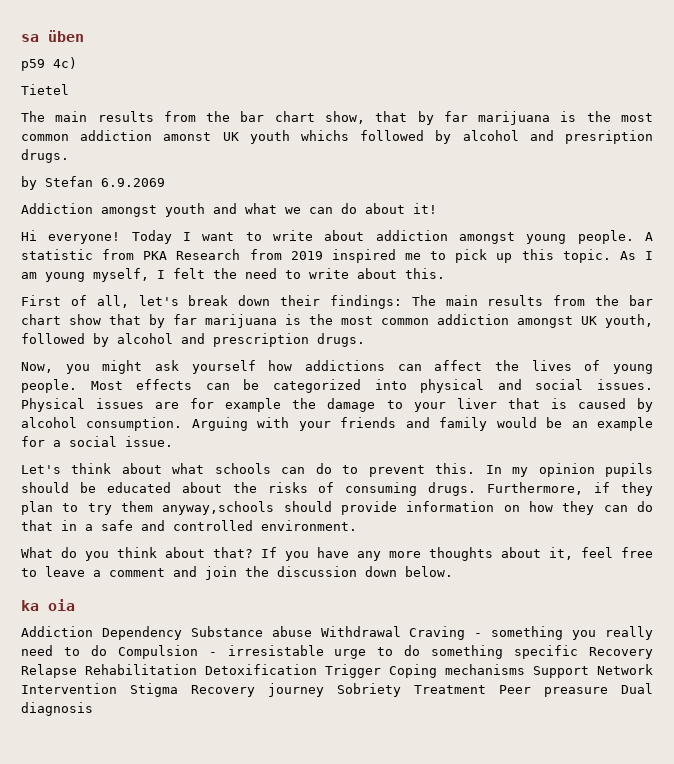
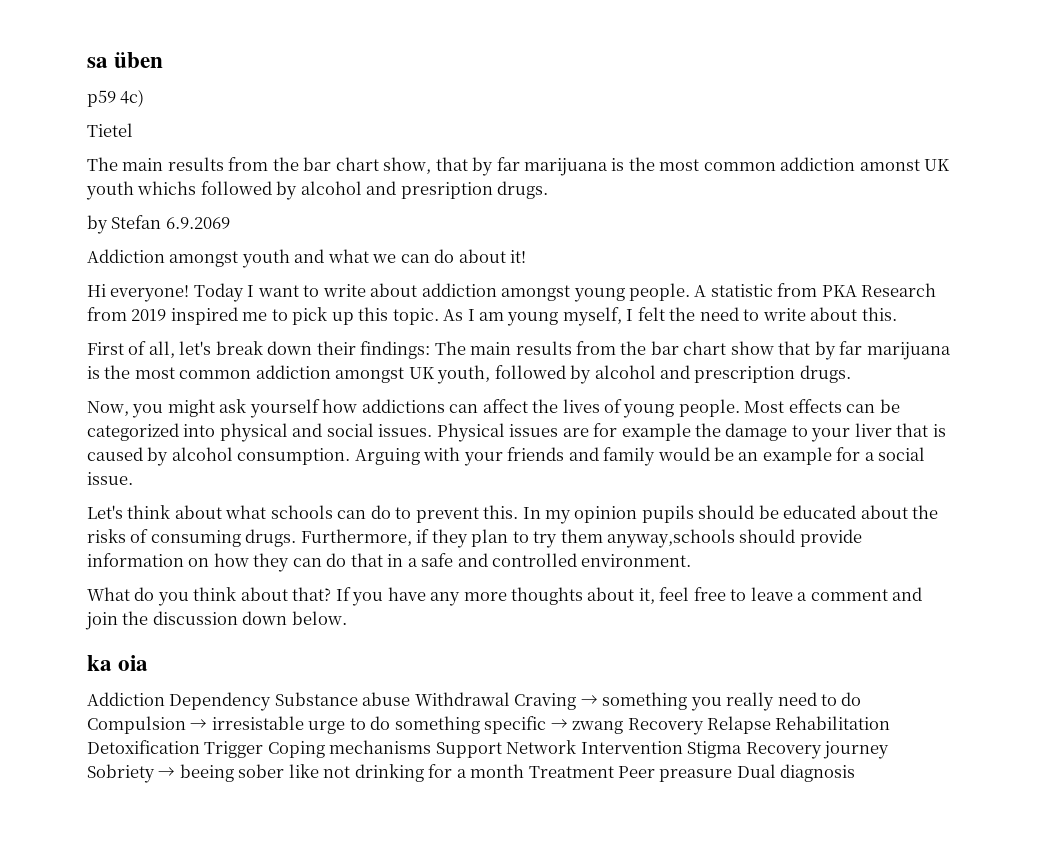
- Addiction Dependency Substance abuse Withdrawal Craving - something you really need to do Compulsion - irresistable urge to do something specific Recovery Relapse Rehabilitation Detoxification Trigger Coping mechanisms Support Network Intervention Stigma Recovery journey Sobriety Treatment Peer preasure Dual diagnosis
+ Addiction Dependency Substance abuse Withdrawal Craving → something you really need to do Compulsion → irresistable urge to do something specific → zwang Recovery Relapse Rehabilitation Detoxification Trigger Coping mechanisms Support Network Intervention Stigma Recovery journey Sobriety → beeing sober like not drinking for a month Treatment Peer preasure Dual diagnosis

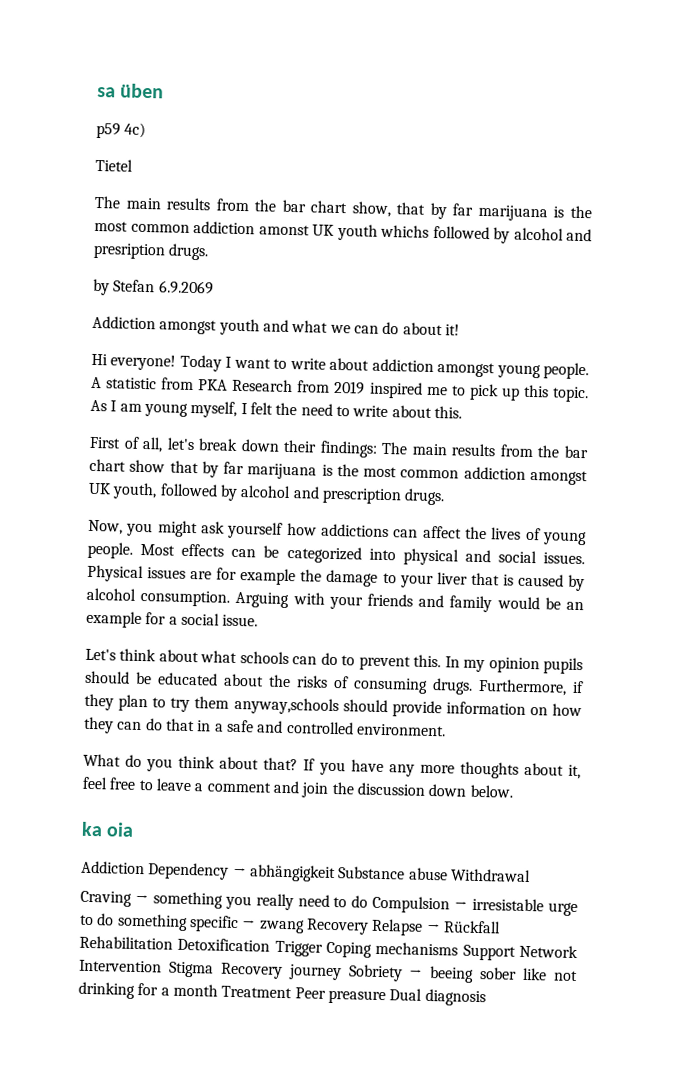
- Addiction Dependency Substance abuse Withdrawal Craving → something you really need to do Compulsion → irresistable urge to do something specific → zwang Recovery Relapse Rehabilitation Detoxification Trigger Coping mechanisms Support Network Intervention Stigma Recovery journey Sobriety → beeing sober like not drinking for a month Treatment Peer preasure Dual diagnosis
+ Addiction Dependency → abhängigkeit Substance abuse Withdrawal
+ Craving → something you really need to do Compulsion → irresistable urge to do something specific → zwang Recovery Relapse → Rückfall Rehabilitation Detoxification Trigger Coping mechanisms Support Network Intervention Stigma Recovery journey Sobriety → beeing sober like not drinking for a month Treatment Peer preasure Dual diagnosis

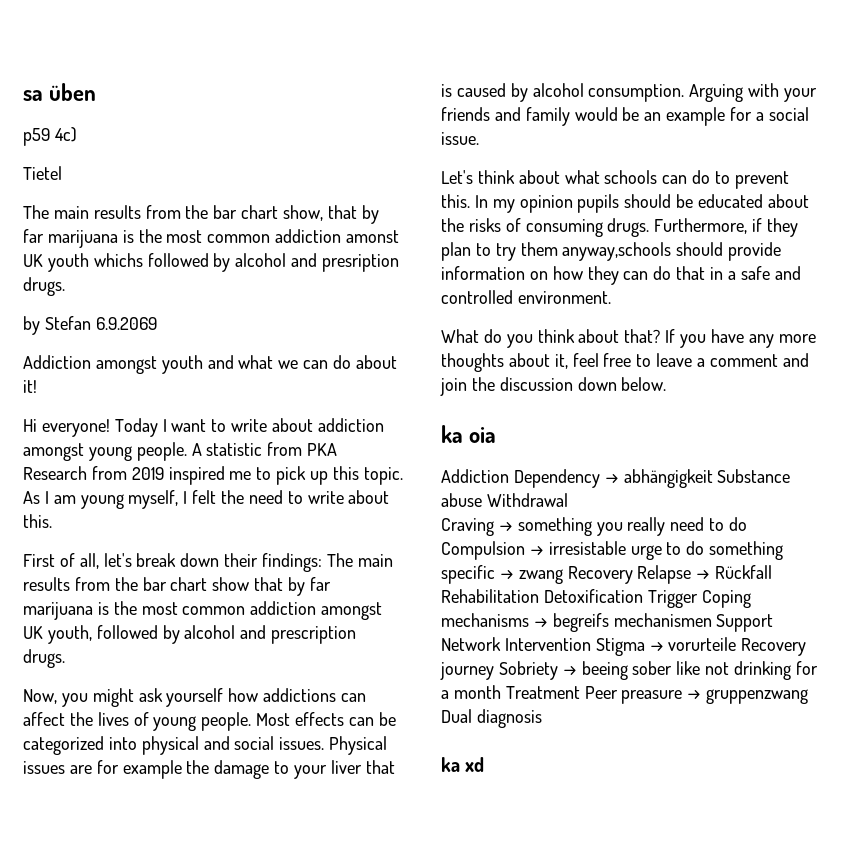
- Craving → something you really need to do Compulsion → irresistable urge to do something specific → zwang Recovery Relapse → Rückfall Rehabilitation Detoxification Trigger Coping mechanisms Support Network Intervention Stigma Recovery journey Sobriety → beeing sober like not drinking for a month Treatment Peer preasure Dual diagnosis
+ Craving → something you really need to do Compulsion → irresistable urge to do something specific → zwang Recovery Relapse → Rückfall Rehabilitation Detoxification Trigger Coping mechanisms → begreifs mechanismen Support Network Intervention Stigma → vorurteile Recovery journey Sobriety → beeing sober like not drinking for a month Treatment Peer preasure → gruppenzwang Dual diagnosis
+ ka xd

